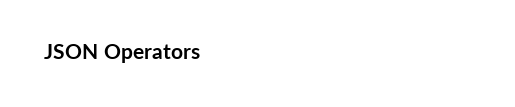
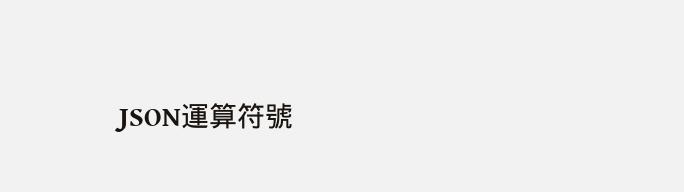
- JSON Operators
+ JSON運算符號

